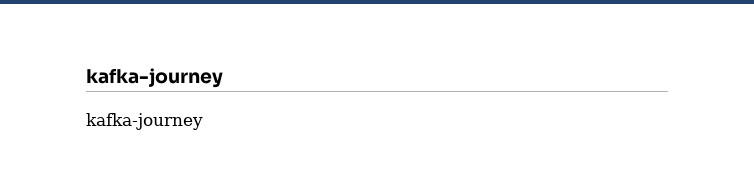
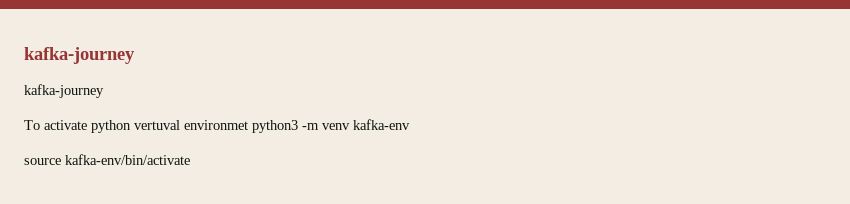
+ To activate python vertuval environmet python3 -m venv kafka-env
+ source kafka-env/bin/activate

